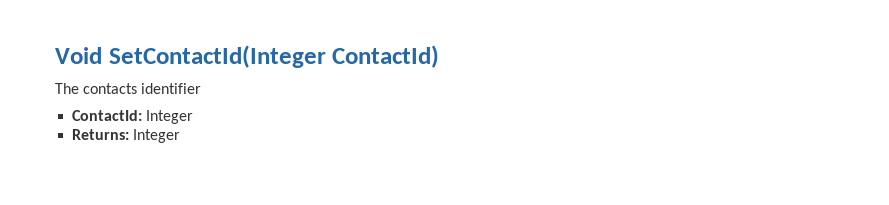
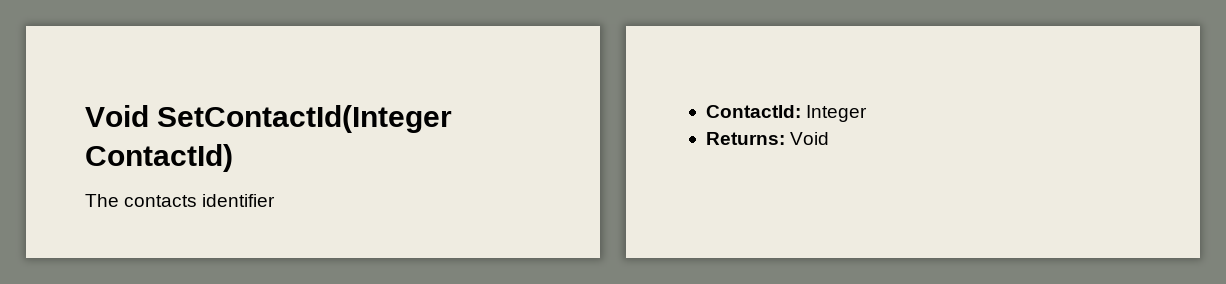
- Returns: Integer
+ Returns: Void

